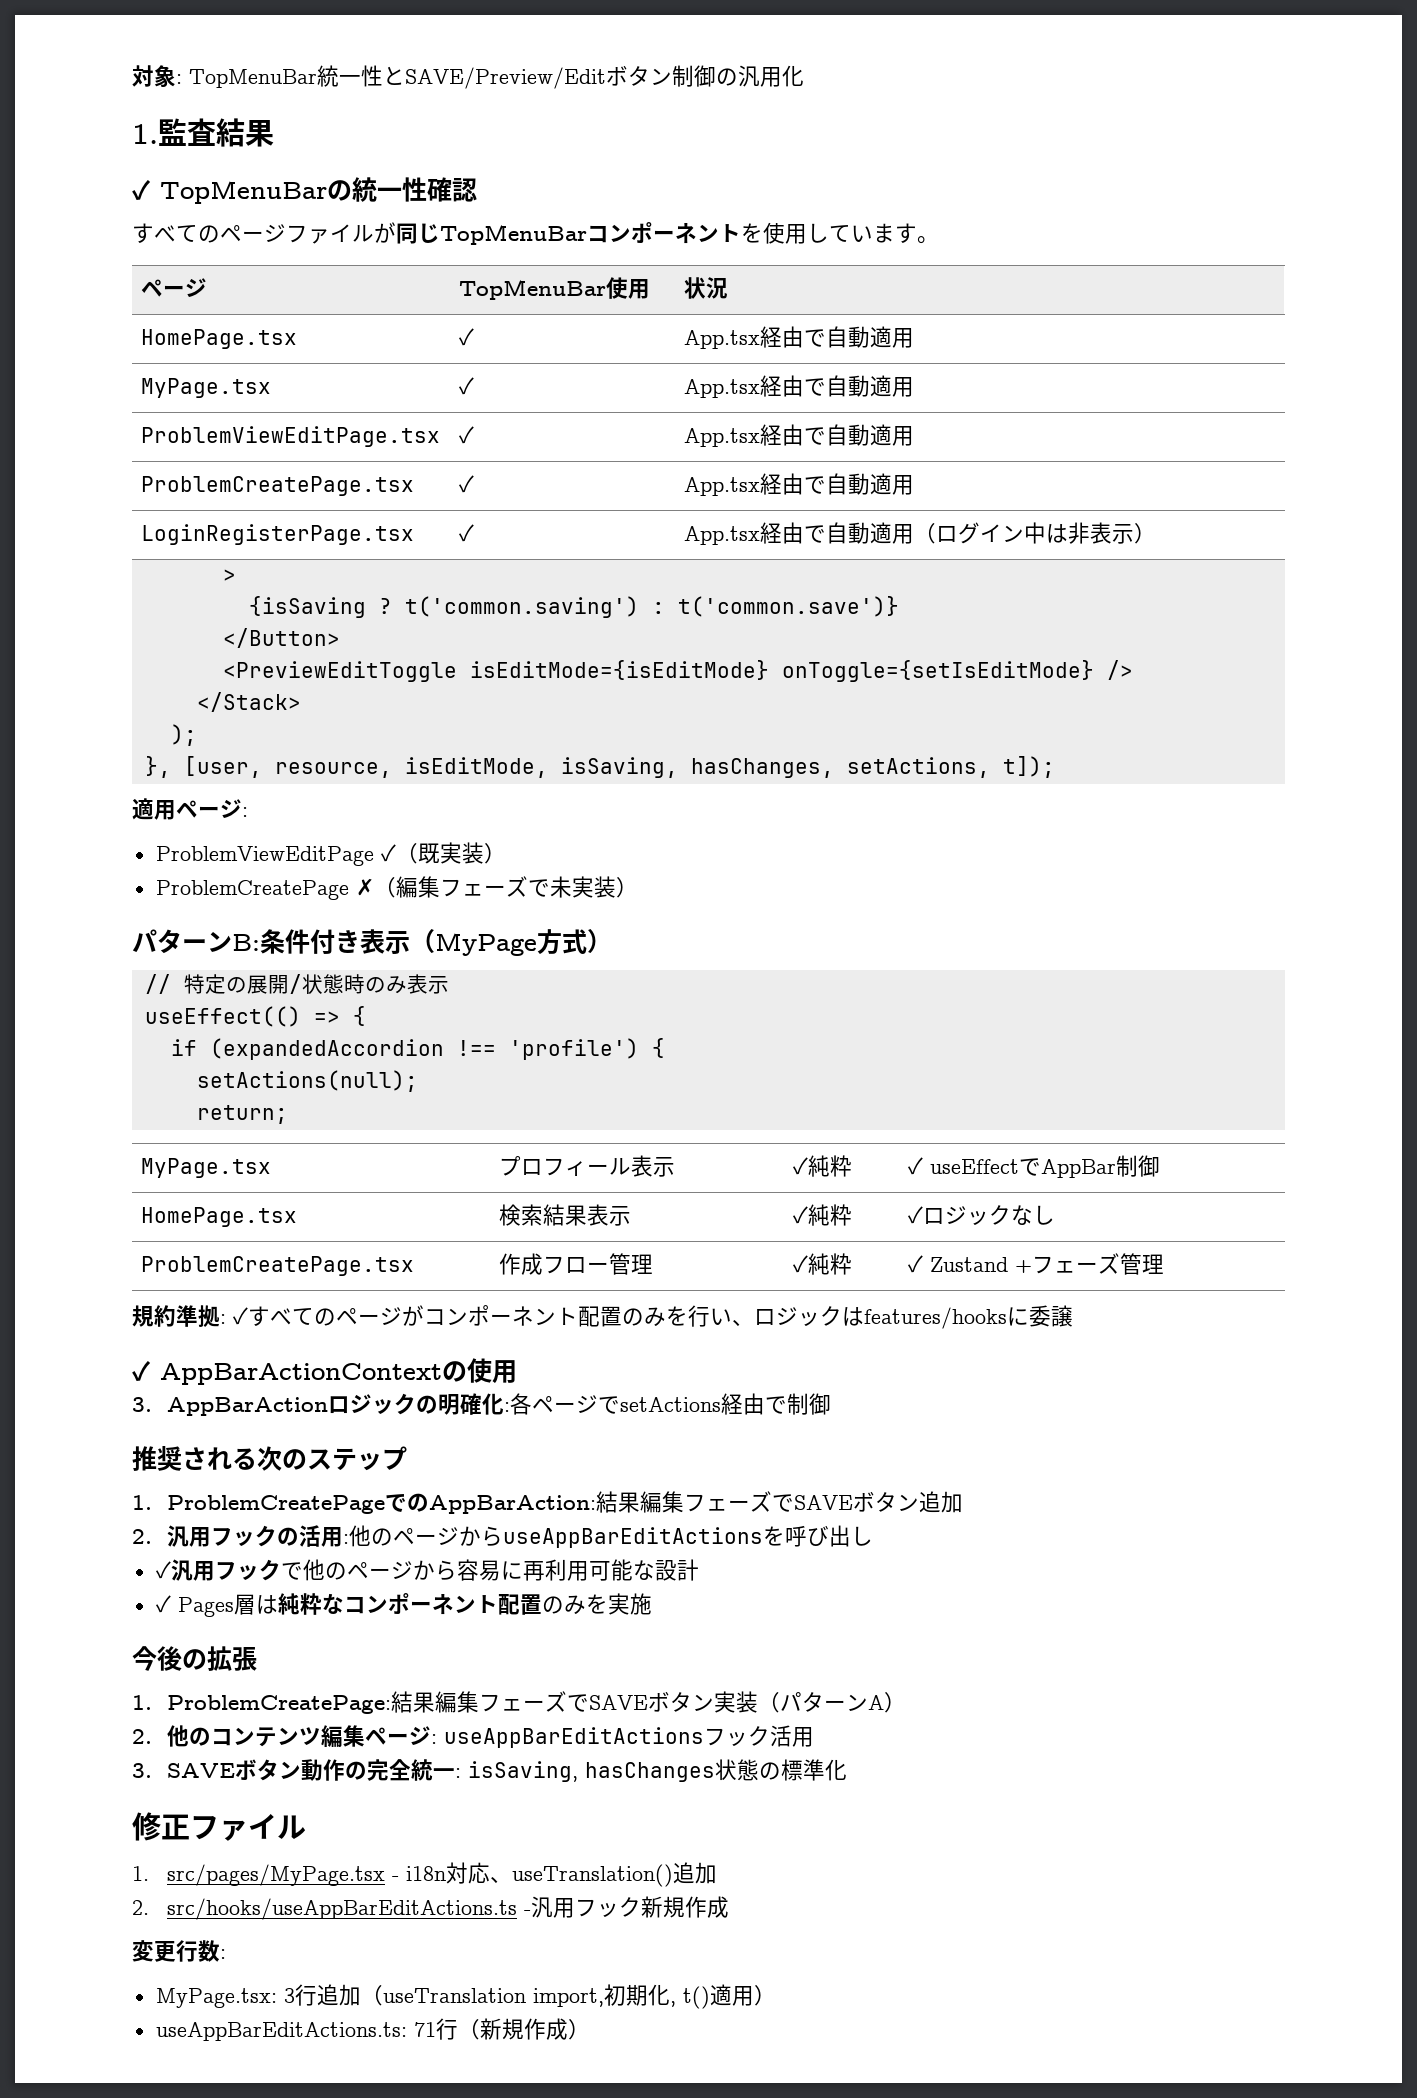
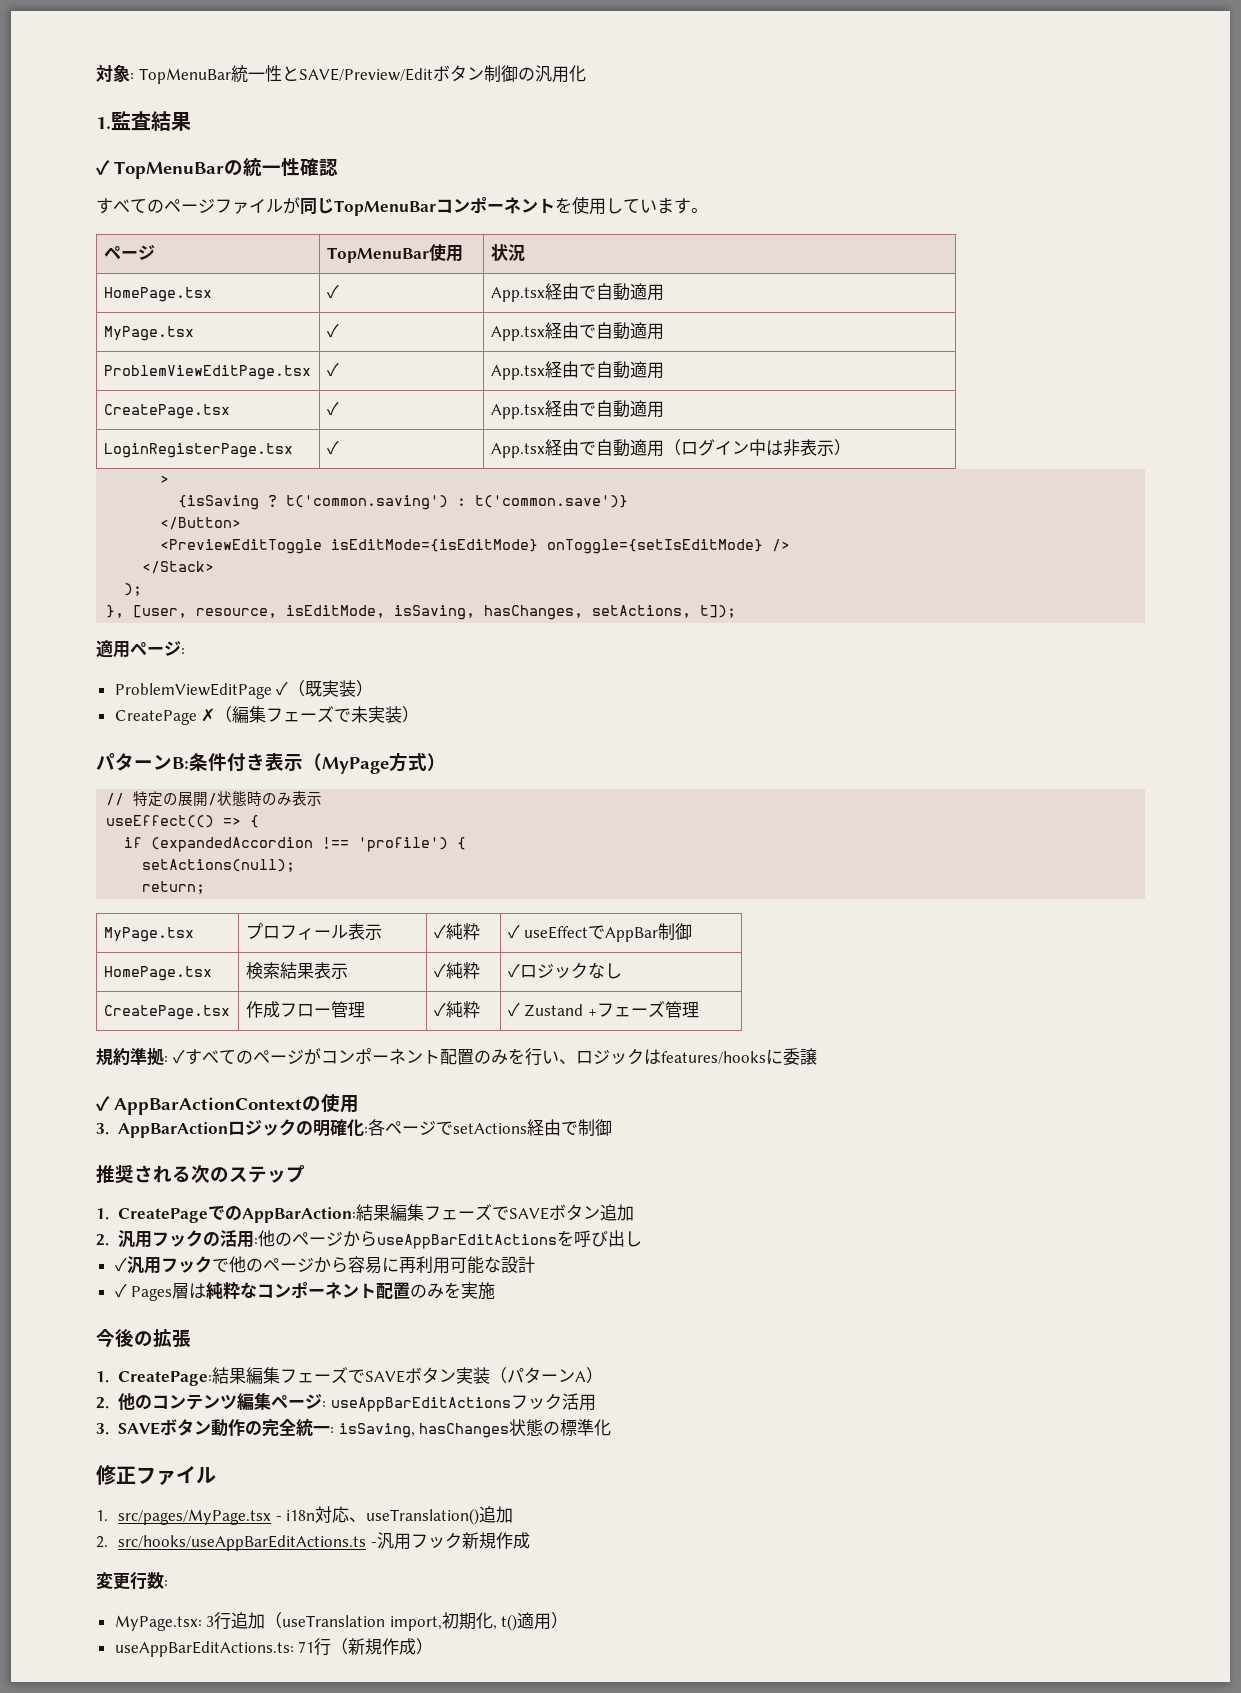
- ProblemCreatePage.tsx | ✓ | App.tsx経由で自動適用
+ CreatePage.tsx | ✓ | App.tsx経由で自動適用
- ProblemCreatePage ✗（編集フェーズで未実装）
+ CreatePage ✗（編集フェーズで未実装）
- ProblemCreatePage.tsx | 作成フロー管理 | ✓純粋 | ✓ Zustand +フェーズ管理
+ CreatePage.tsx | 作成フロー管理 | ✓純粋 | ✓ Zustand +フェーズ管理
- 1. ProblemCreatePageでのAppBarAction:結果編集フェーズでSAVEボタン追加
+ 1. CreatePageでのAppBarAction:結果編集フェーズでSAVEボタン追加
- 1. ProblemCreatePage:結果編集フェーズでSAVEボタン実装（パターンA）
+ 1. CreatePage:結果編集フェーズでSAVEボタン実装（パターンA）

